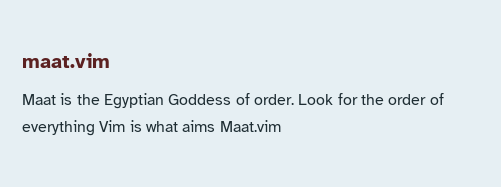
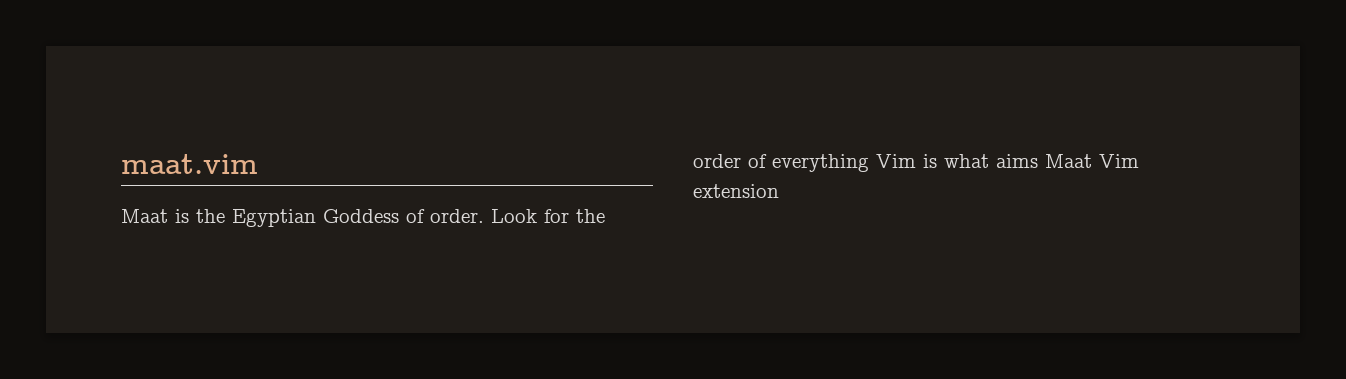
- Look for the order of everything Vim is what aims Maat.vim
+ Look for the order of everything Vim is what aims Maat Vim extension

